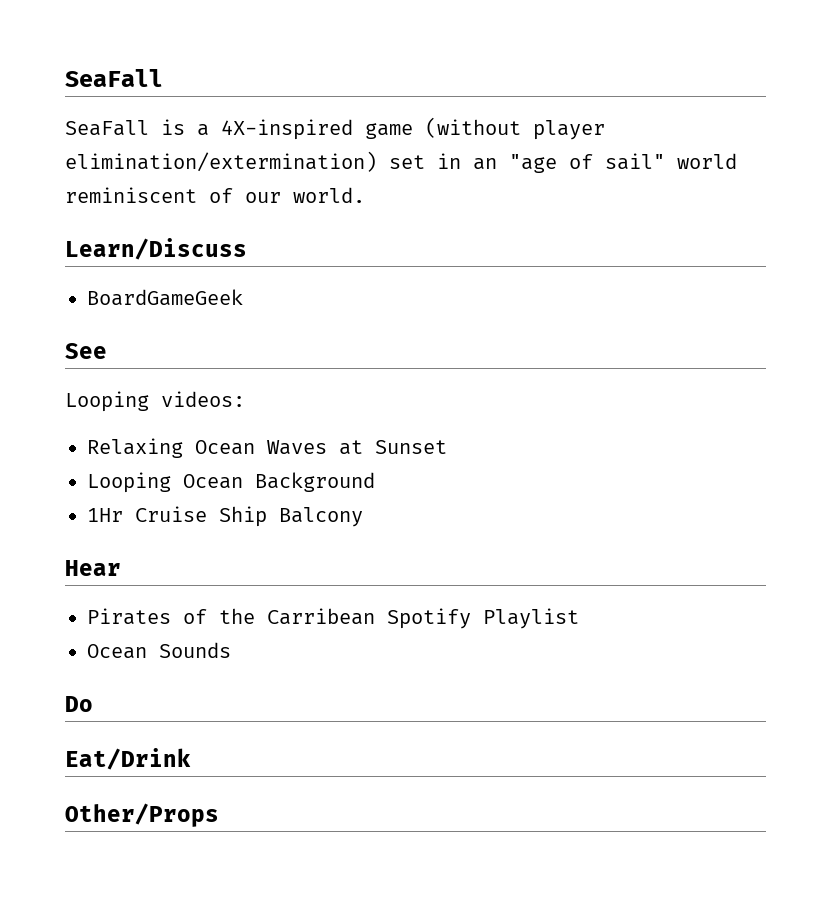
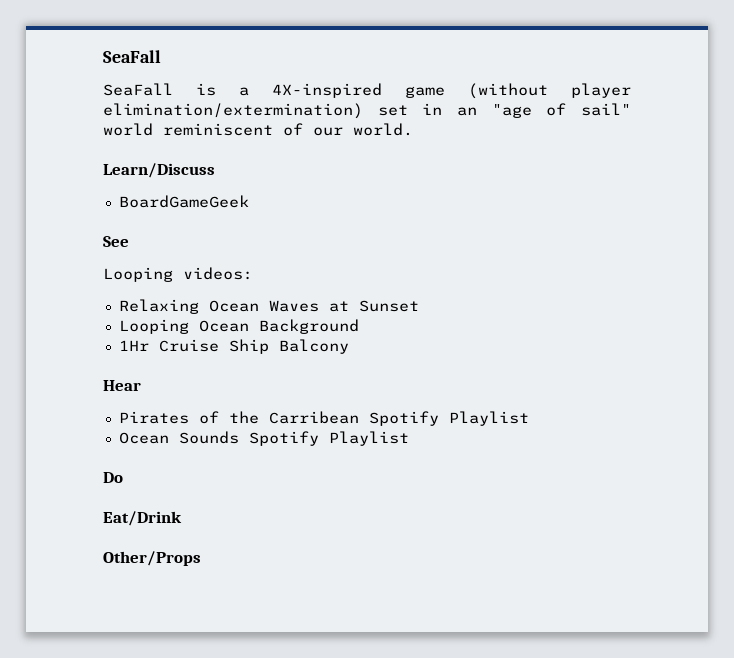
- Ocean Sounds
+ Ocean Sounds Spotify Playlist

